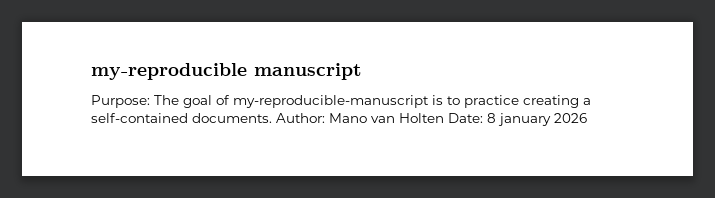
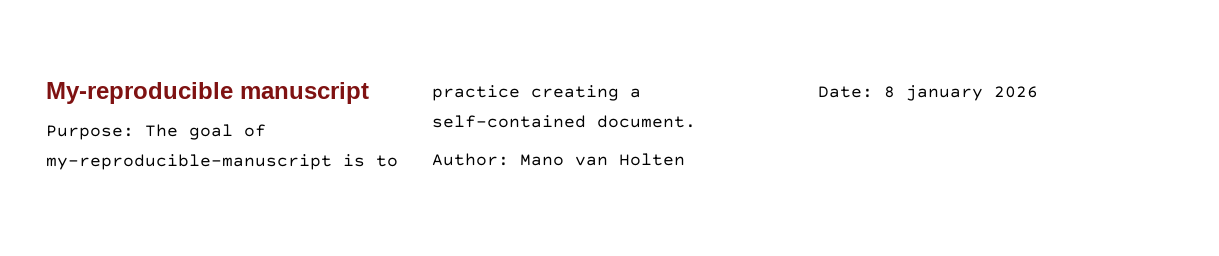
- my-reproducible manuscript
+ My-reproducible manuscript
- Purpose: The goal of my-reproducible-manuscript is to practice creating a self-contained documents. Author: Mano van Holten Date: 8 january 2026
+ Purpose: The goal of my-reproducible-manuscript is to practice creating a self-contained document.
+ Author: Mano van Holten
+ Date: 8 january 2026

